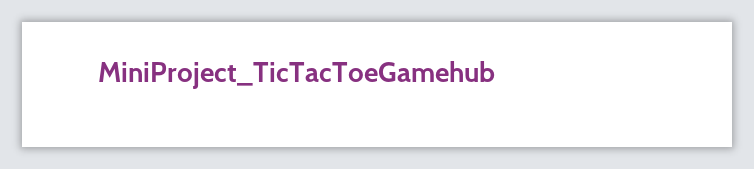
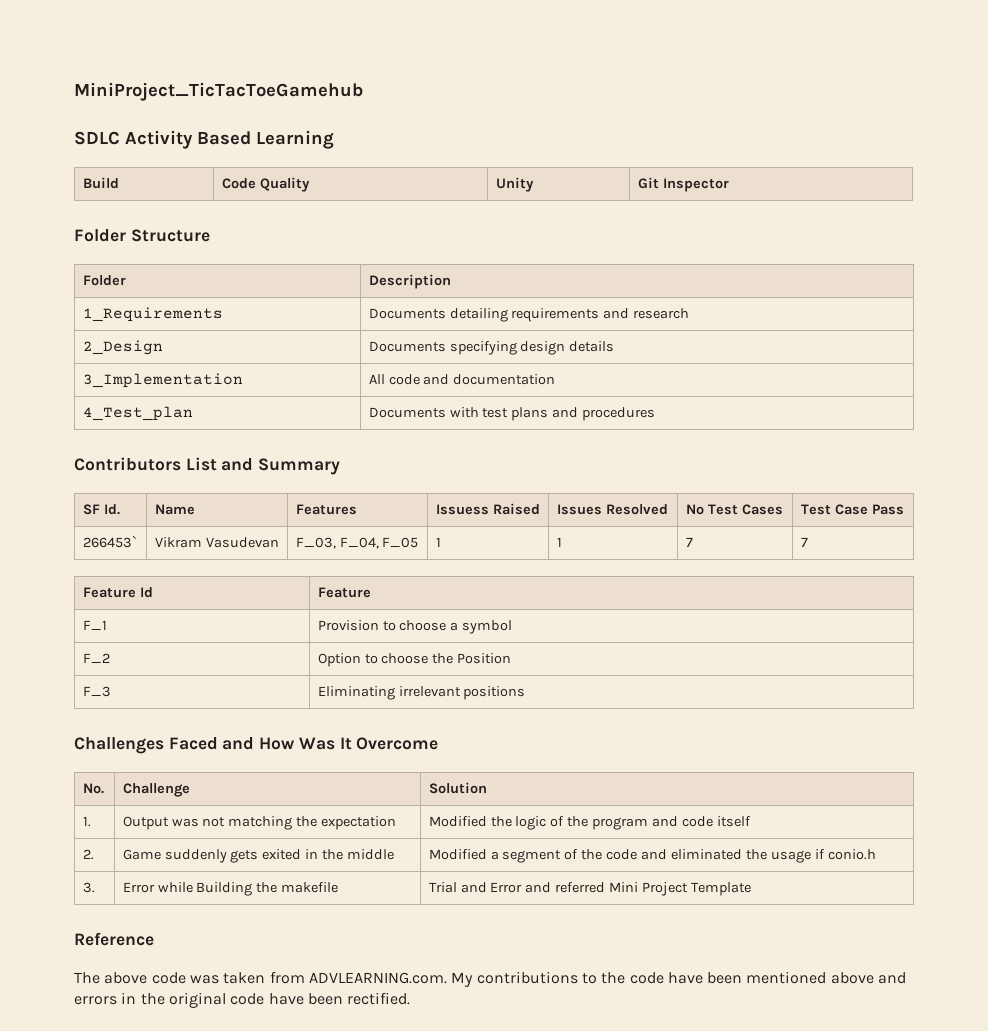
+ SDLC Activity Based Learning
+ Build | Code Quality | Unity | Git Inspector
+ Folder Structure
+ Folder | Description
+ 1_Requirements | Documents detailing requirements and research
+ 2_Design | Documents specifying design details
+ 3_Implementation | All code and documentation
+ 4_Test_plan | Documents with test plans and procedures
+ Contributors List and Summary
+ SF Id. | Name | Features | Issuess Raised | Issues Resolved | No Test Cases | Test Case Pass
+ 266453` | Vikram Vasudevan | F_03, F_04, F_05 | 1 | 1 | 7 | 7
+ Feature Id | Feature
+ F_1 | Provision to choose a symbol
+ F_2 | Option to choose the Position
+ F_3 | Eliminating irrelevant positions
+ Challenges Faced and How Was It Overcome
+ No. | Challenge | Solution
+ 1. | Output was not matching the expectation | Modified the logic of the program and code itself
+ 2. | Game suddenly gets exited in the middle | Modified a segment of the code and eliminated the usage if conio.h
+ 3. | Error while Building the makefile | Trial and Error and referred Mini Project Template
+ Reference
+ The above code was taken from ADVLEARNING.com. My contributions to the code have been mentioned above and errors in the original code have been rectified.

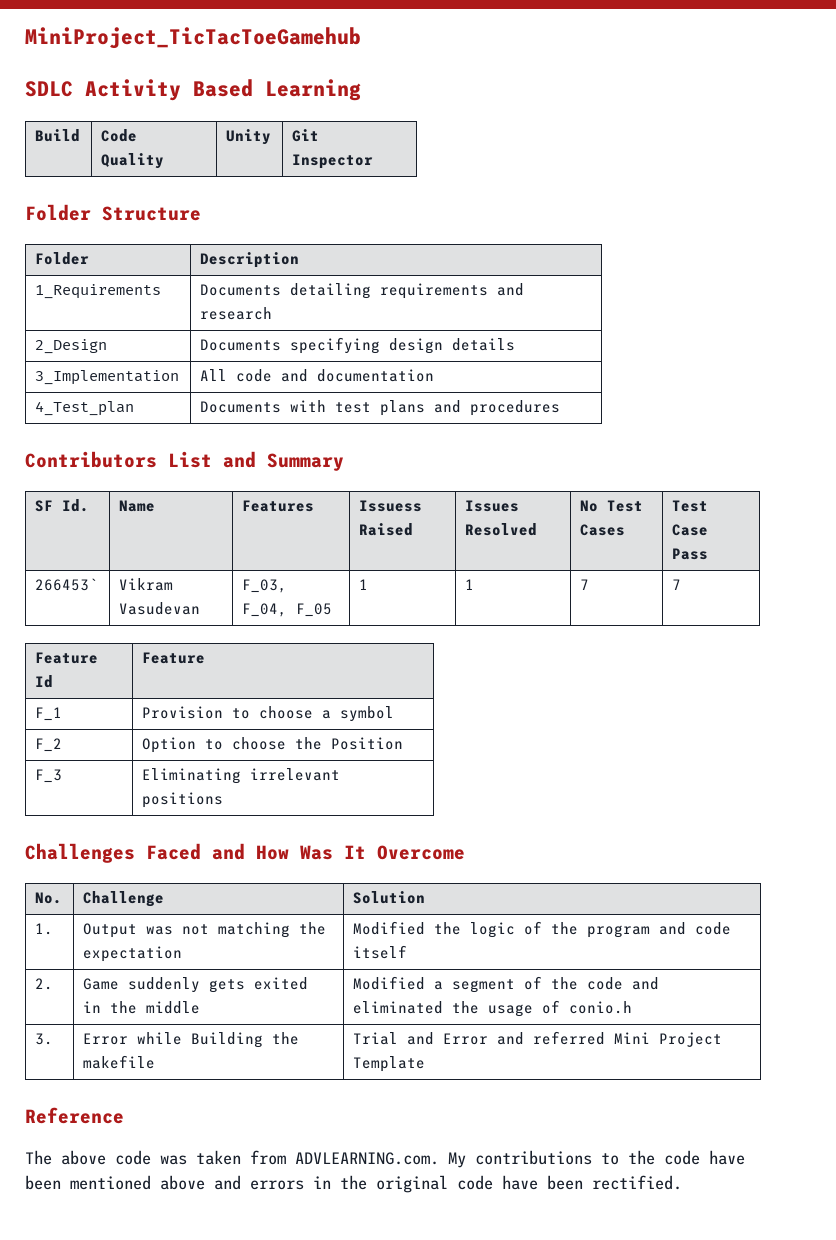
- 2. | Game suddenly gets exited in the middle | Modified a segment of the code and eliminated the usage if conio.h
+ 2. | Game suddenly gets exited in the middle | Modified a segment of the code and eliminated the usage of conio.h

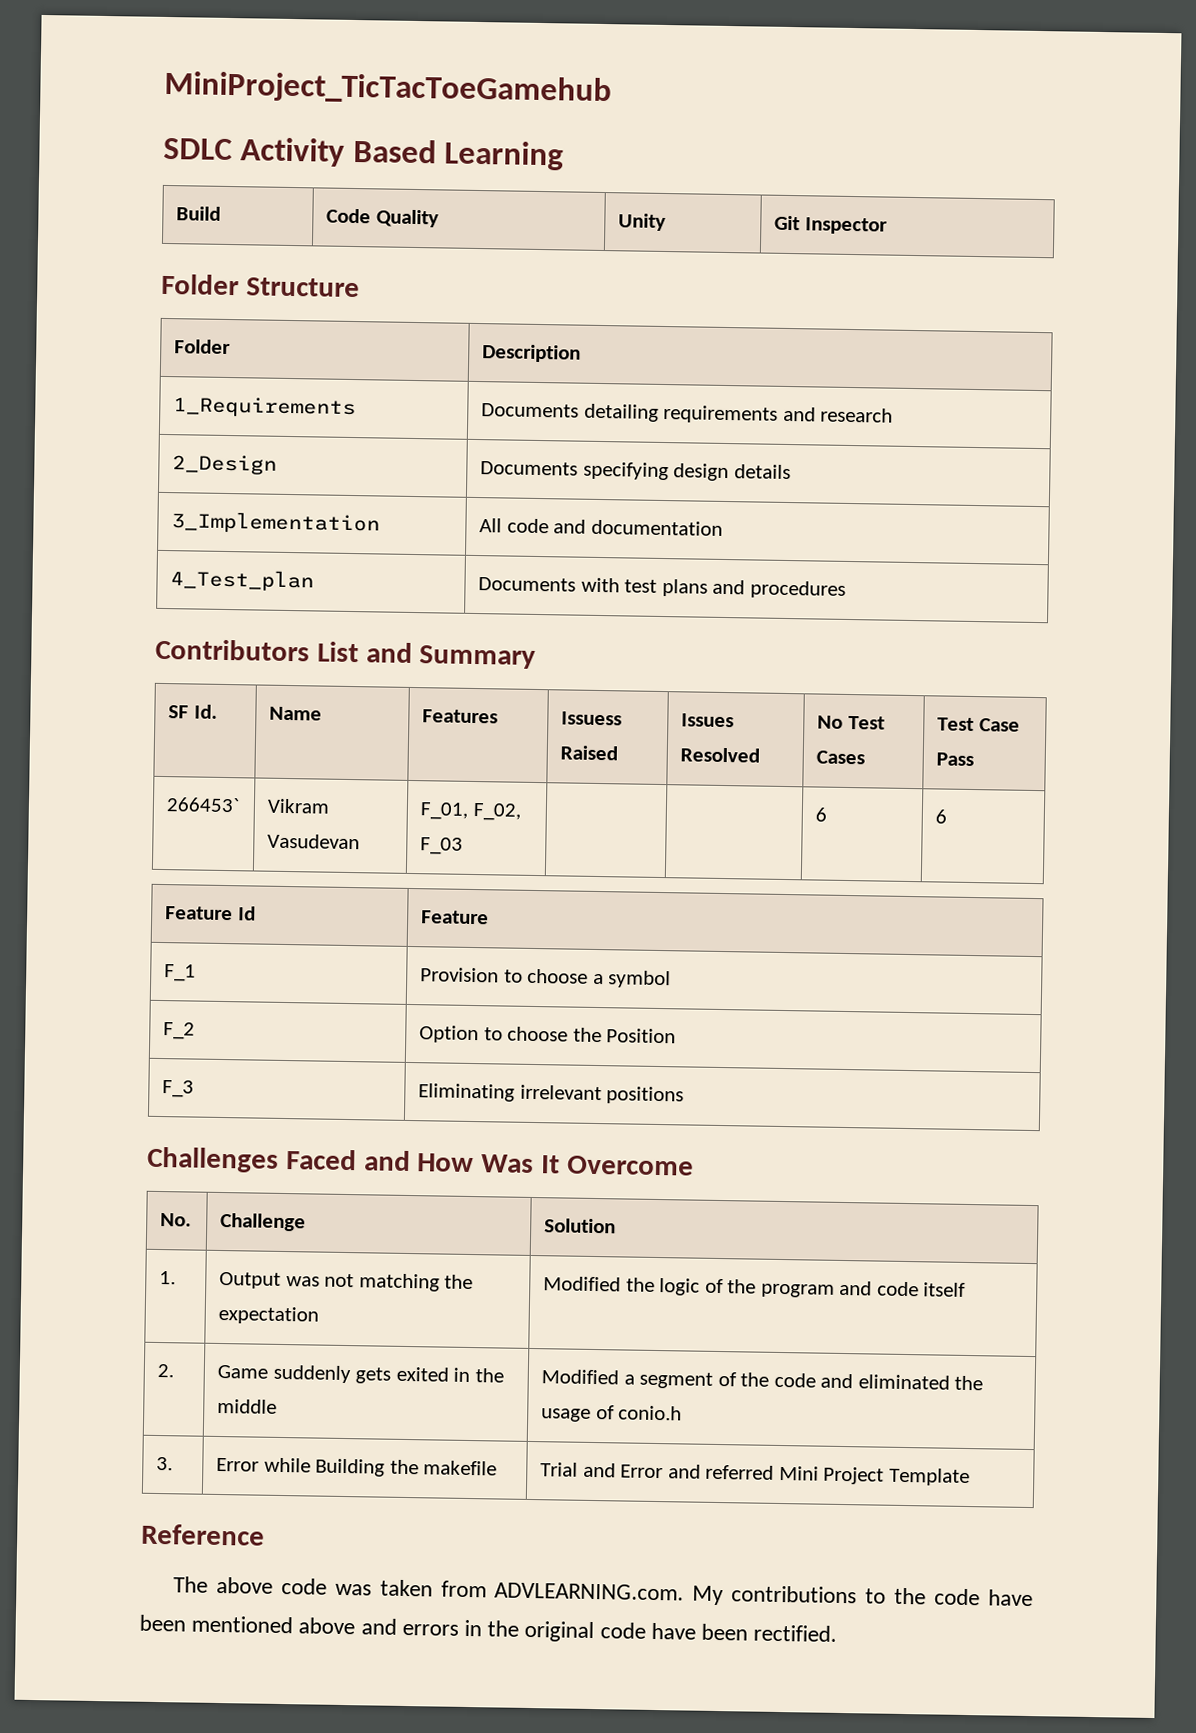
- 266453` | Vikram Vasudevan | F_03, F_04, F_05 | 1 | 1 | 7 | 7
+ 266453` | Vikram Vasudevan | F_01, F_02, F_03 | | | 6 | 6

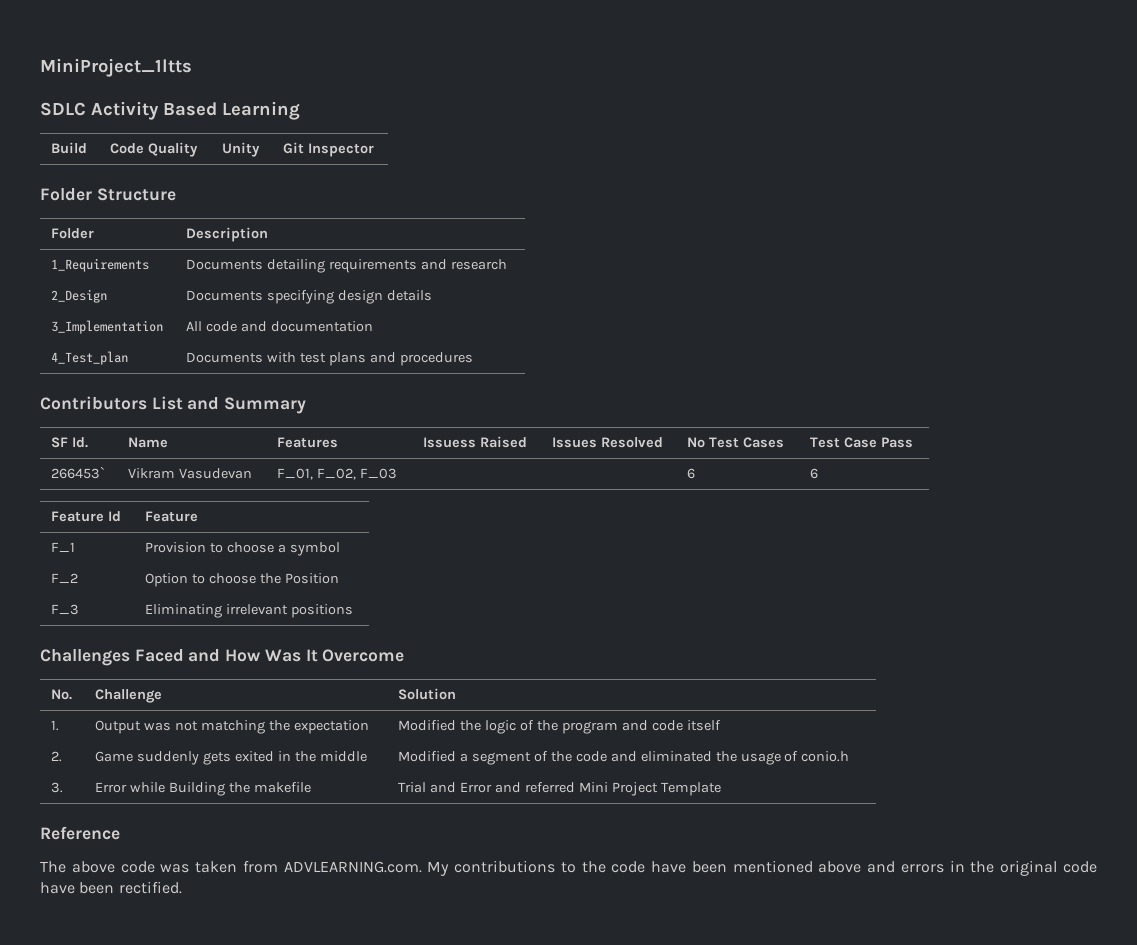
- MiniProject_TicTacToeGamehub
+ MiniProject_1ltts

